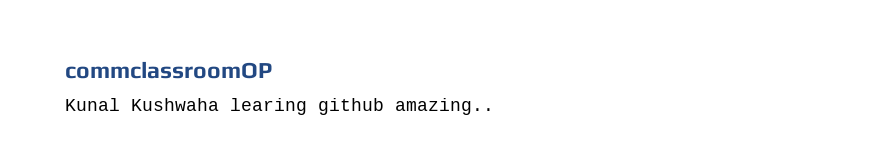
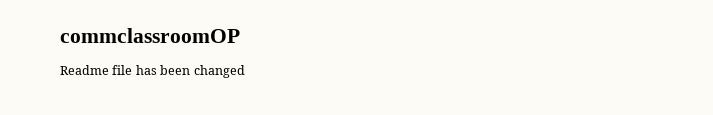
- Kunal Kushwaha learing github amazing..
+ Readme file has been changed

